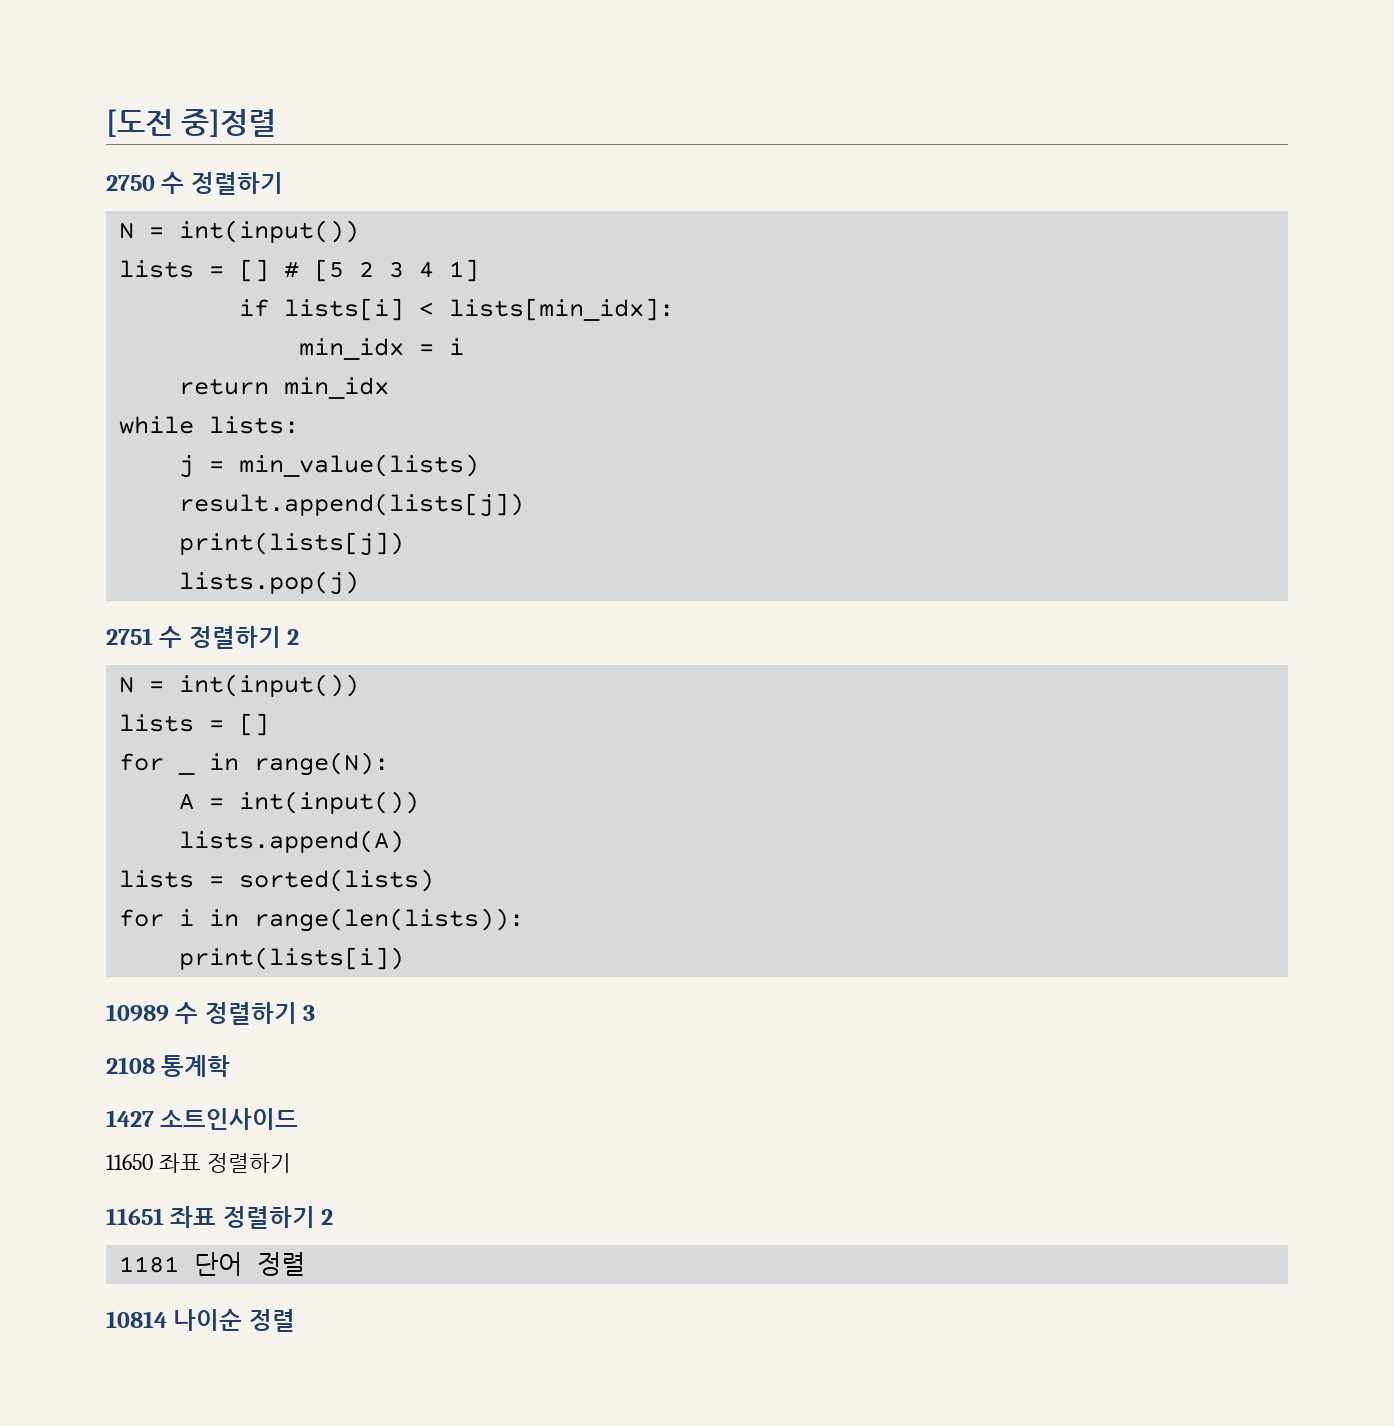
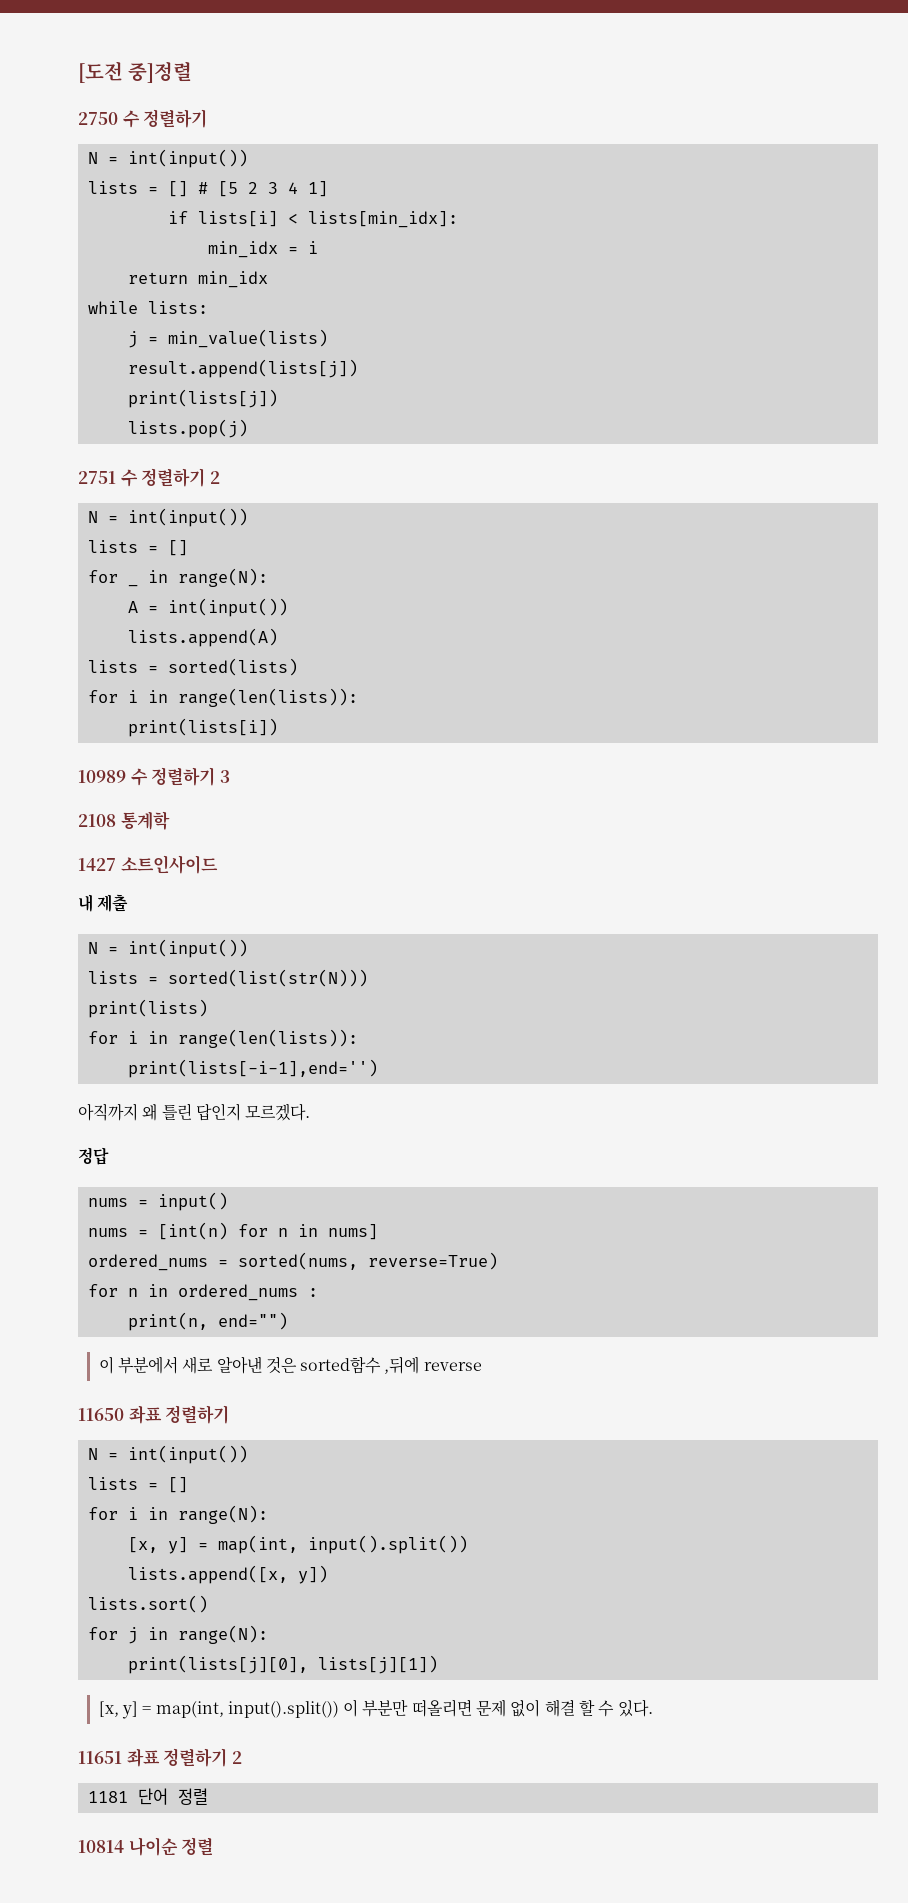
+ 내 제출
+ N = int(input())
+ lists = sorted(list(str(N)))
+ print(lists)
+ for i in range(len(lists)):
+ print(lists[-i-1],end='')
+ 아직까지 왜 틀린 답인지 모르겠다.
+ 정답
+ nums = input()
+ nums = [int(n) for n in nums]
+ ordered_nums = sorted(nums, reverse=True)
+ for n in ordered_nums :
+ print(n, end="")
+ 이 부분에서 새로 알아낸 것은 sorted함수 ,뒤에 reverse
  11650 좌표 정렬하기
+ N = int(input())
+ lists = []
+ for i in range(N):
+ [x, y] = map(int, input().split())
+ lists.append([x, y])
+ lists.sort()
+ for j in range(N):
+ print(lists[j][0], lists[j][1])
+ [x, y] = map(int, input().split()) 이 부분만 떠올리면 문제 없이 해결 할 수 있다.

